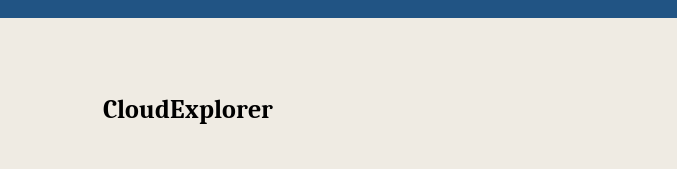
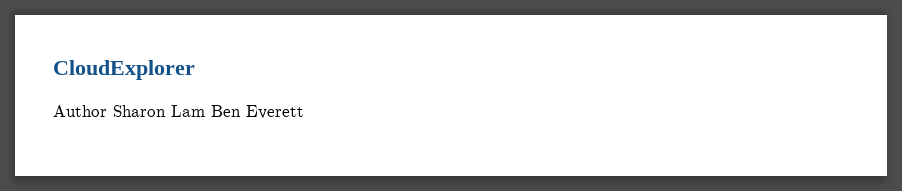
+ Author Sharon Lam Ben Everett

